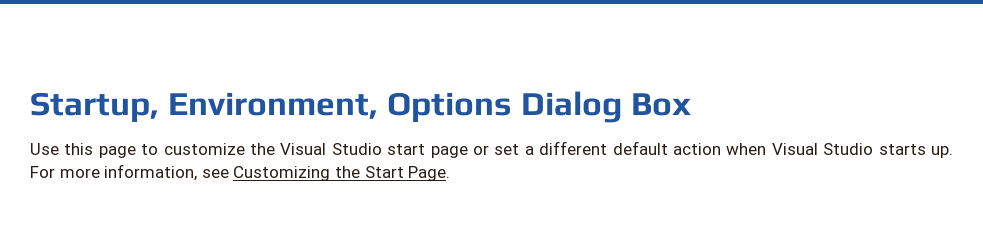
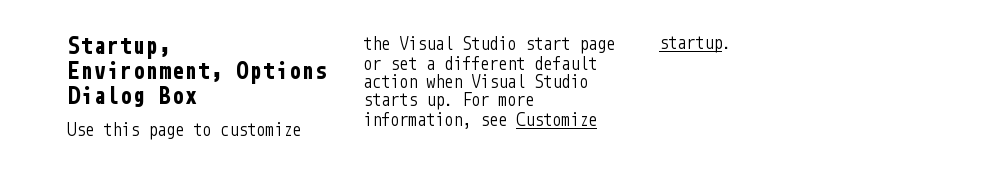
- For more information, see Customizing the Start Page.
+ For more information, see Customize startup.

